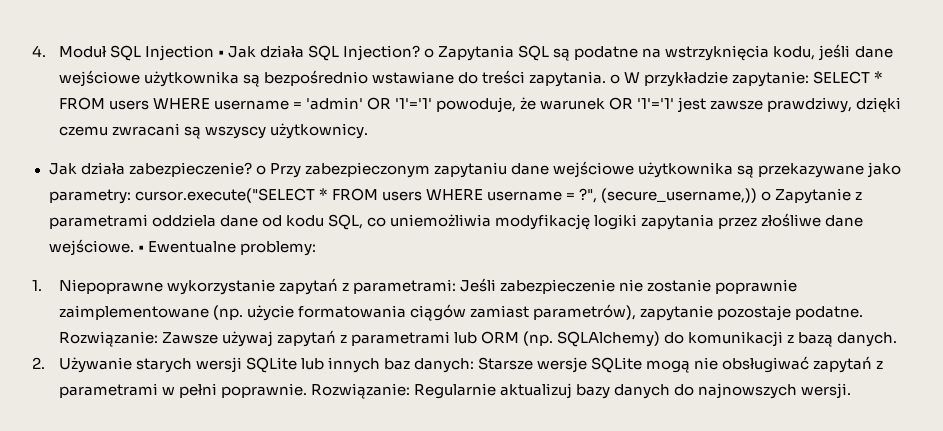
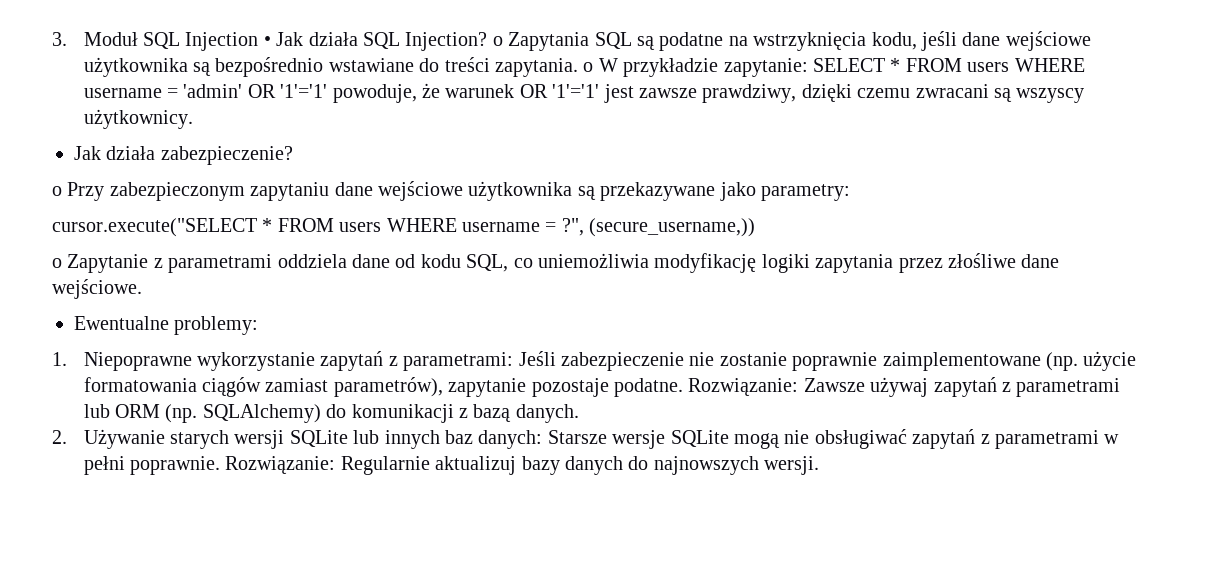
- 4. Moduł SQL Injection • Jak działa SQL Injection? o Zapytania SQL są podatne na wstrzyknięcia kodu, jeśli dane wejściowe użytkownika są bezpośrednio wstawiane do treści zapytania. o W przykładzie zapytanie: SELECT * FROM users WHERE username = 'admin' OR '1'='1' powoduje, że warunek OR '1'='1' jest zawsze prawdziwy, dzięki czemu zwracani są wszyscy użytkownicy.
+ 3. Moduł SQL Injection • Jak działa SQL Injection? o Zapytania SQL są podatne na wstrzyknięcia kodu, jeśli dane wejściowe użytkownika są bezpośrednio wstawiane do treści zapytania. o W przykładzie zapytanie: SELECT * FROM users WHERE username = 'admin' OR '1'='1' powoduje, że warunek OR '1'='1' jest zawsze prawdziwy, dzięki czemu zwracani są wszyscy użytkownicy.
- Jak działa zabezpieczenie? o Przy zabezpieczonym zapytaniu dane wejściowe użytkownika są przekazywane jako parametry: cursor.execute("SELECT * FROM users WHERE username = ?", (secure_username,)) o Zapytanie z parametrami oddziela dane od kodu SQL, co uniemożliwia modyfikację logiki zapytania przez złośliwe dane wejściowe. • Ewentualne problemy:
+ Jak działa zabezpieczenie?
+ o Przy zabezpieczonym zapytaniu dane wejściowe użytkownika są przekazywane jako parametry:
+ cursor.execute("SELECT * FROM users WHERE username = ?", (secure_username,))
+ o Zapytanie z parametrami oddziela dane od kodu SQL, co uniemożliwia modyfikację logiki zapytania przez złośliwe dane wejściowe.
+ Ewentualne problemy:

